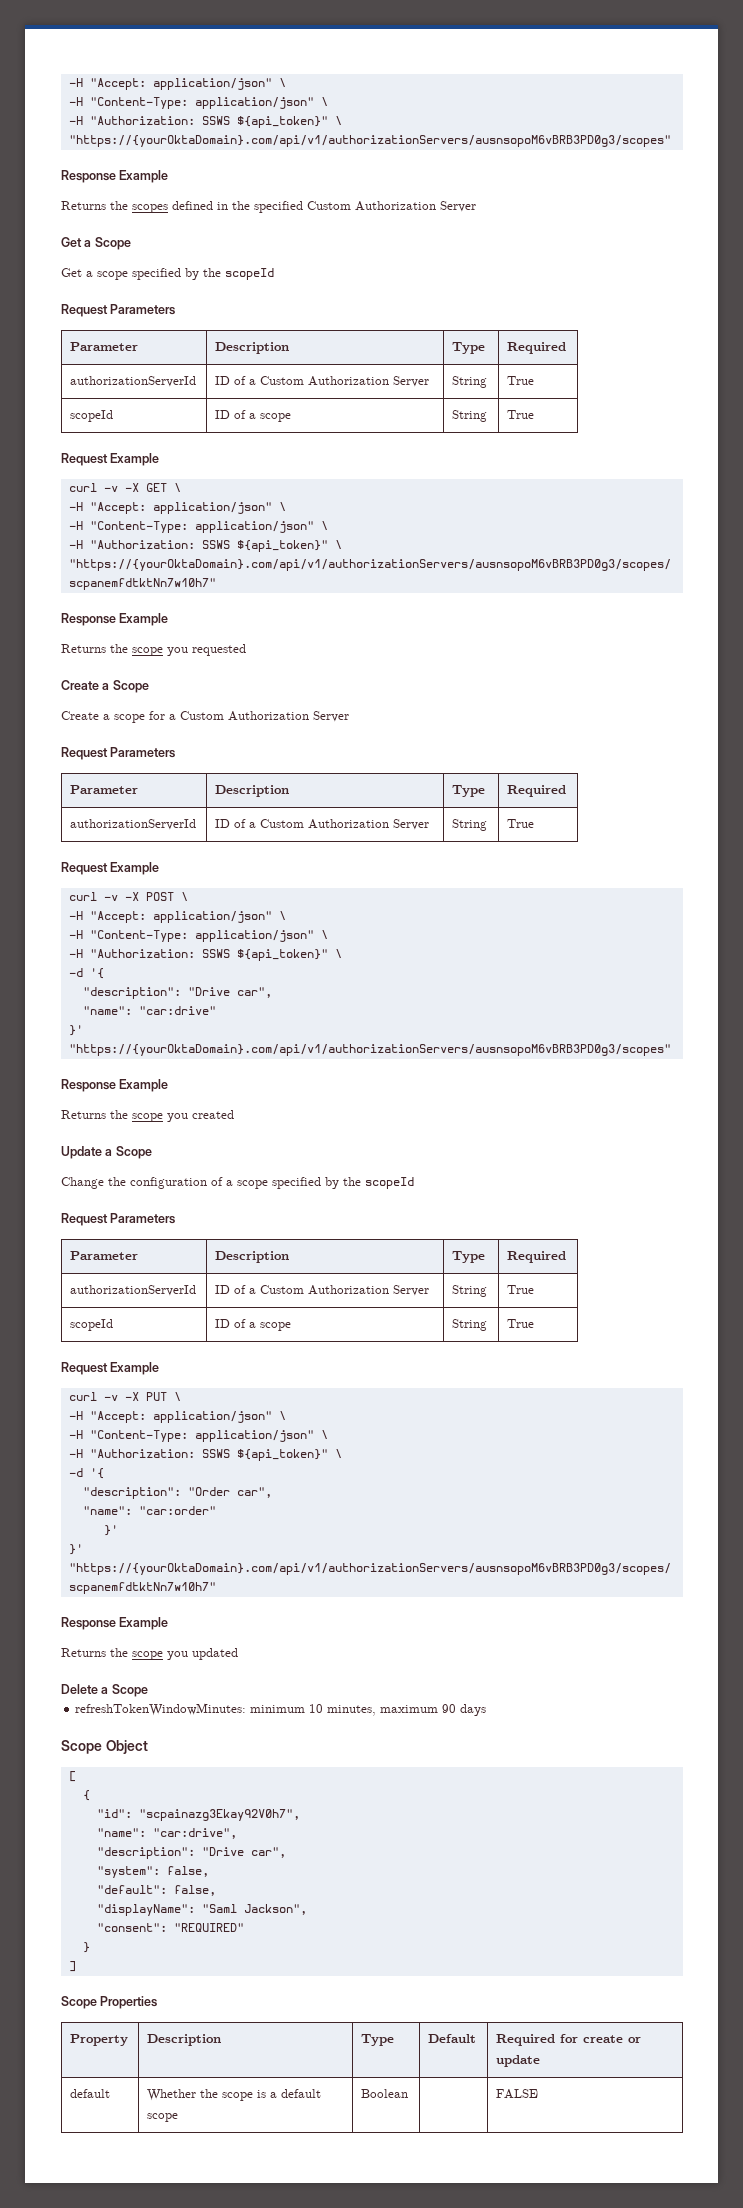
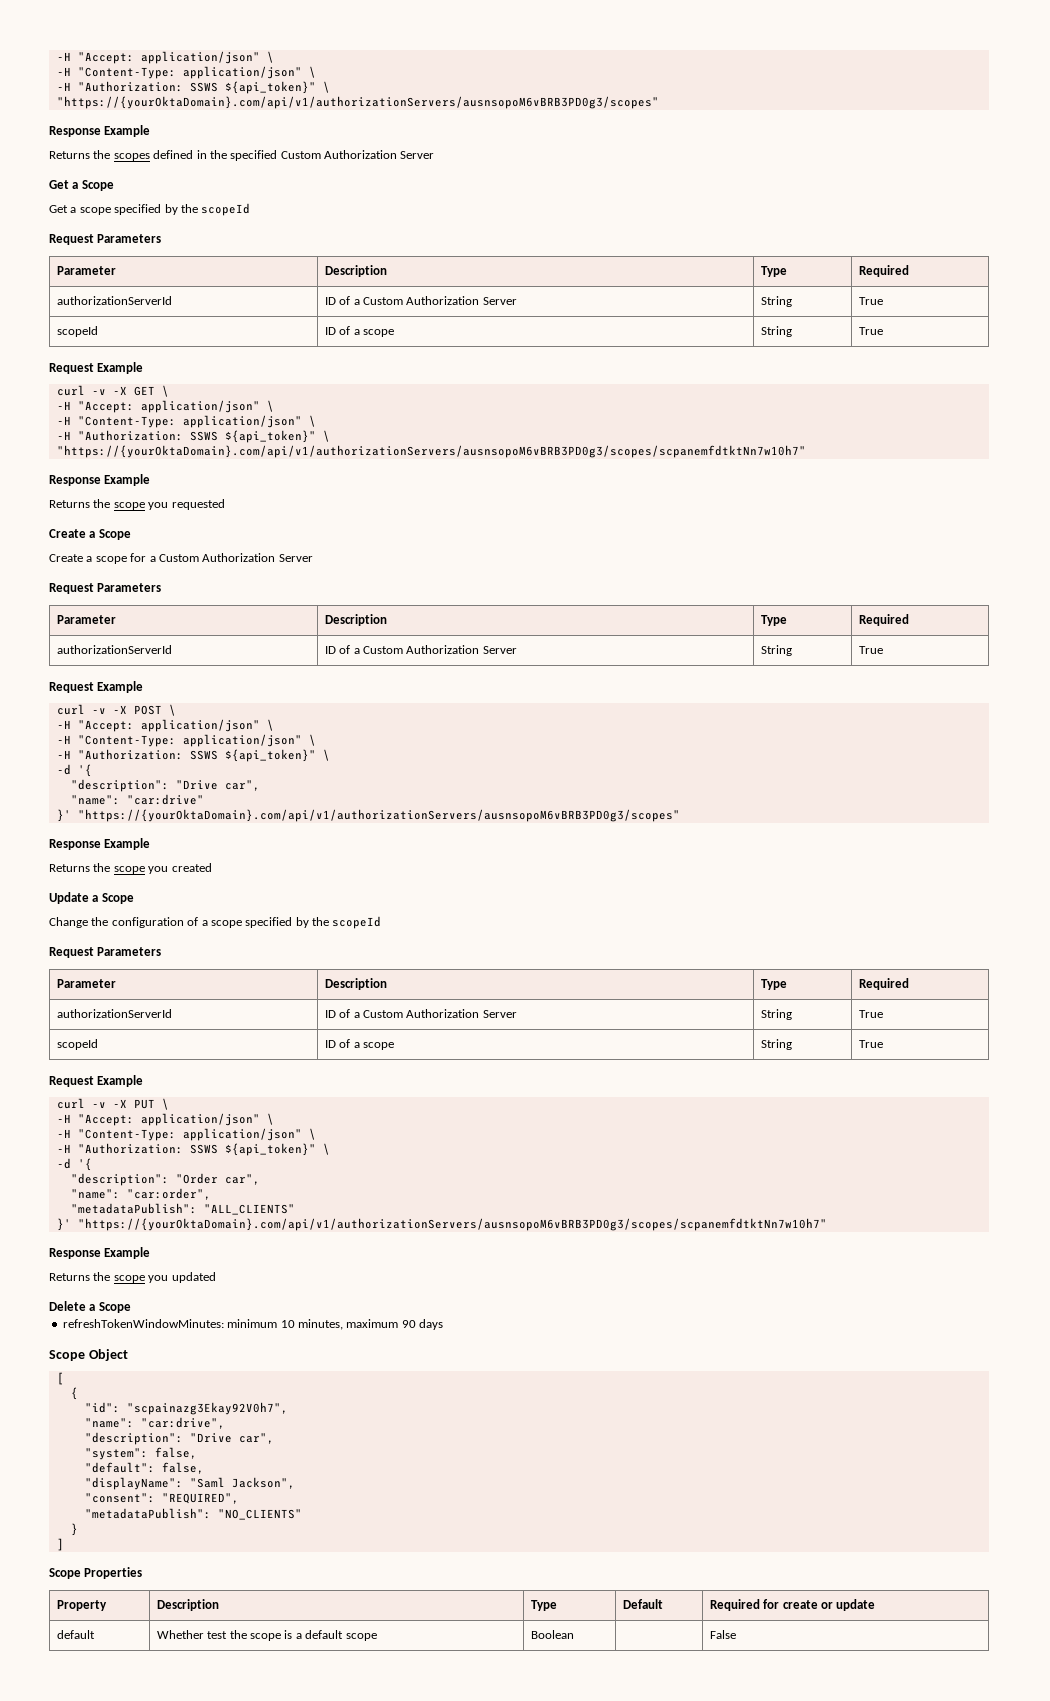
- "name": "car:order"
- }'
+ "name": "car:order",
+ "metadataPublish": "ALL_CLIENTS"
- "consent": "REQUIRED"
+ "consent": "REQUIRED",
+ "metadataPublish": "NO_CLIENTS"
- default | Whether the scope is a default scope | Boolean | | FALSE
+ default | Whether test the scope is a default scope | Boolean | | False

